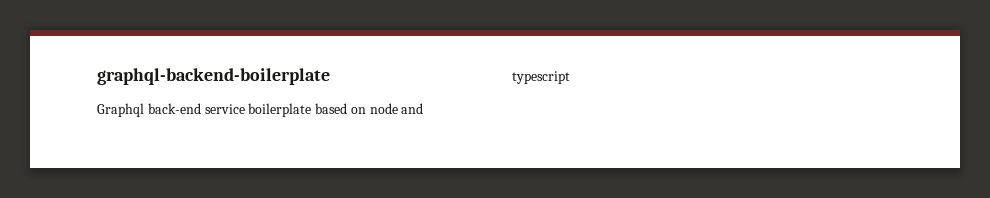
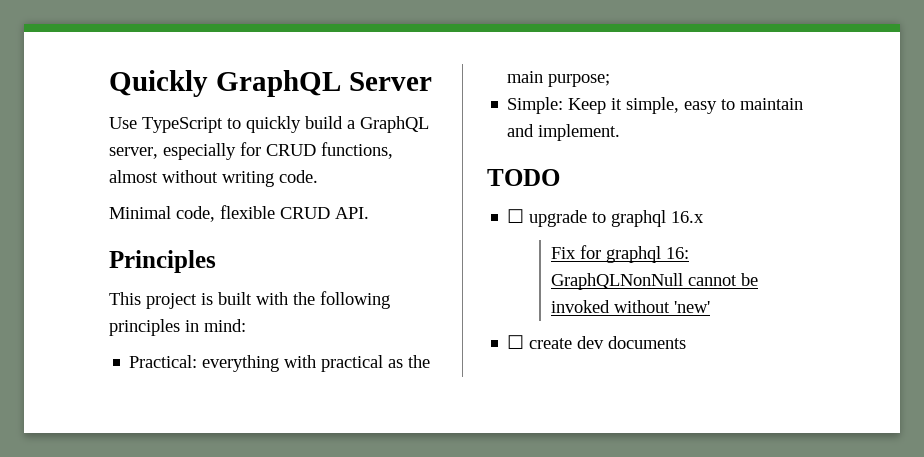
- graphql-backend-boilerplate
- Graphql back-end service boilerplate based on node and typescript
+ Quickly GraphQL Server
+ Use TypeScript to quickly build a GraphQL server, especially for CRUD functions, almost without writing code.
+ Minimal code, flexible CRUD API.
+ Principles
+ This project is built with the following principles in mind:
+ Practical: everything with practical as the main purpose;
+ Simple: Keep it simple, easy to maintain and implement.
+ TODO
+ ☐ upgrade to graphql 16.x
+ Fix for graphql 16: GraphQLNonNull cannot be invoked without 'new'
+ ☐ create dev documents

